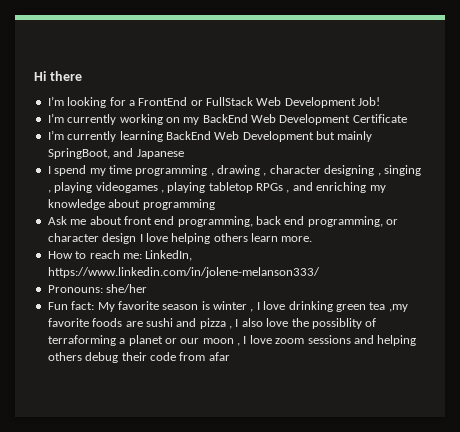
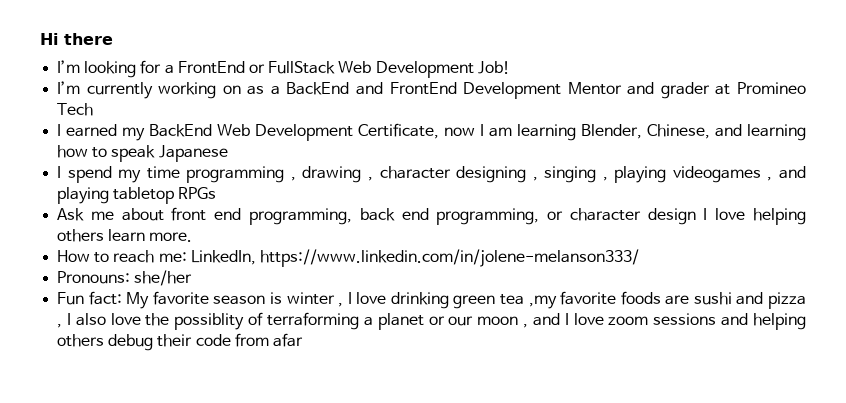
- I’m currently working on my BackEnd Web Development Certificate
- I’m currently learning BackEnd Web Development but mainly SpringBoot, and Japanese
+ I’m currently working on as a BackEnd and FrontEnd Development Mentor and grader at Promineo Tech
+ I earned my BackEnd Web Development Certificate, now I am learning Blender, Chinese, and learning how to speak Japanese
- I spend my time programming , drawing , character designing , singing , playing videogames , playing tabletop RPGs , and enriching my knowledge about programming
+ I spend my time programming , drawing , character designing , singing , playing videogames , and playing tabletop RPGs
- Fun fact: My favorite season is winter , I love drinking green tea ,my favorite foods are sushi and pizza , I also love the possiblity of terraforming a planet or our moon , I love zoom sessions and helping others debug their code from afar
+ Fun fact: My favorite season is winter , I love drinking green tea ,my favorite foods are sushi and pizza , I also love the possiblity of terraforming a planet or our moon , and I love zoom sessions and helping others debug their code from afar

